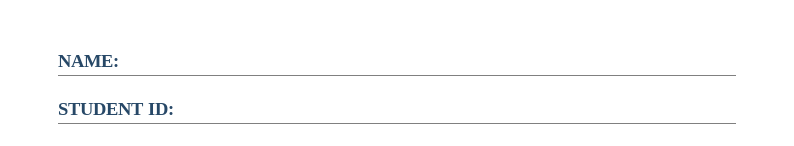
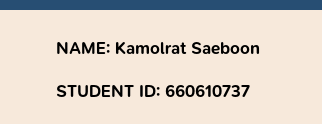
- NAME:
+ NAME: Kamolrat Saeboon
- STUDENT ID:
+ STUDENT ID: 660610737

